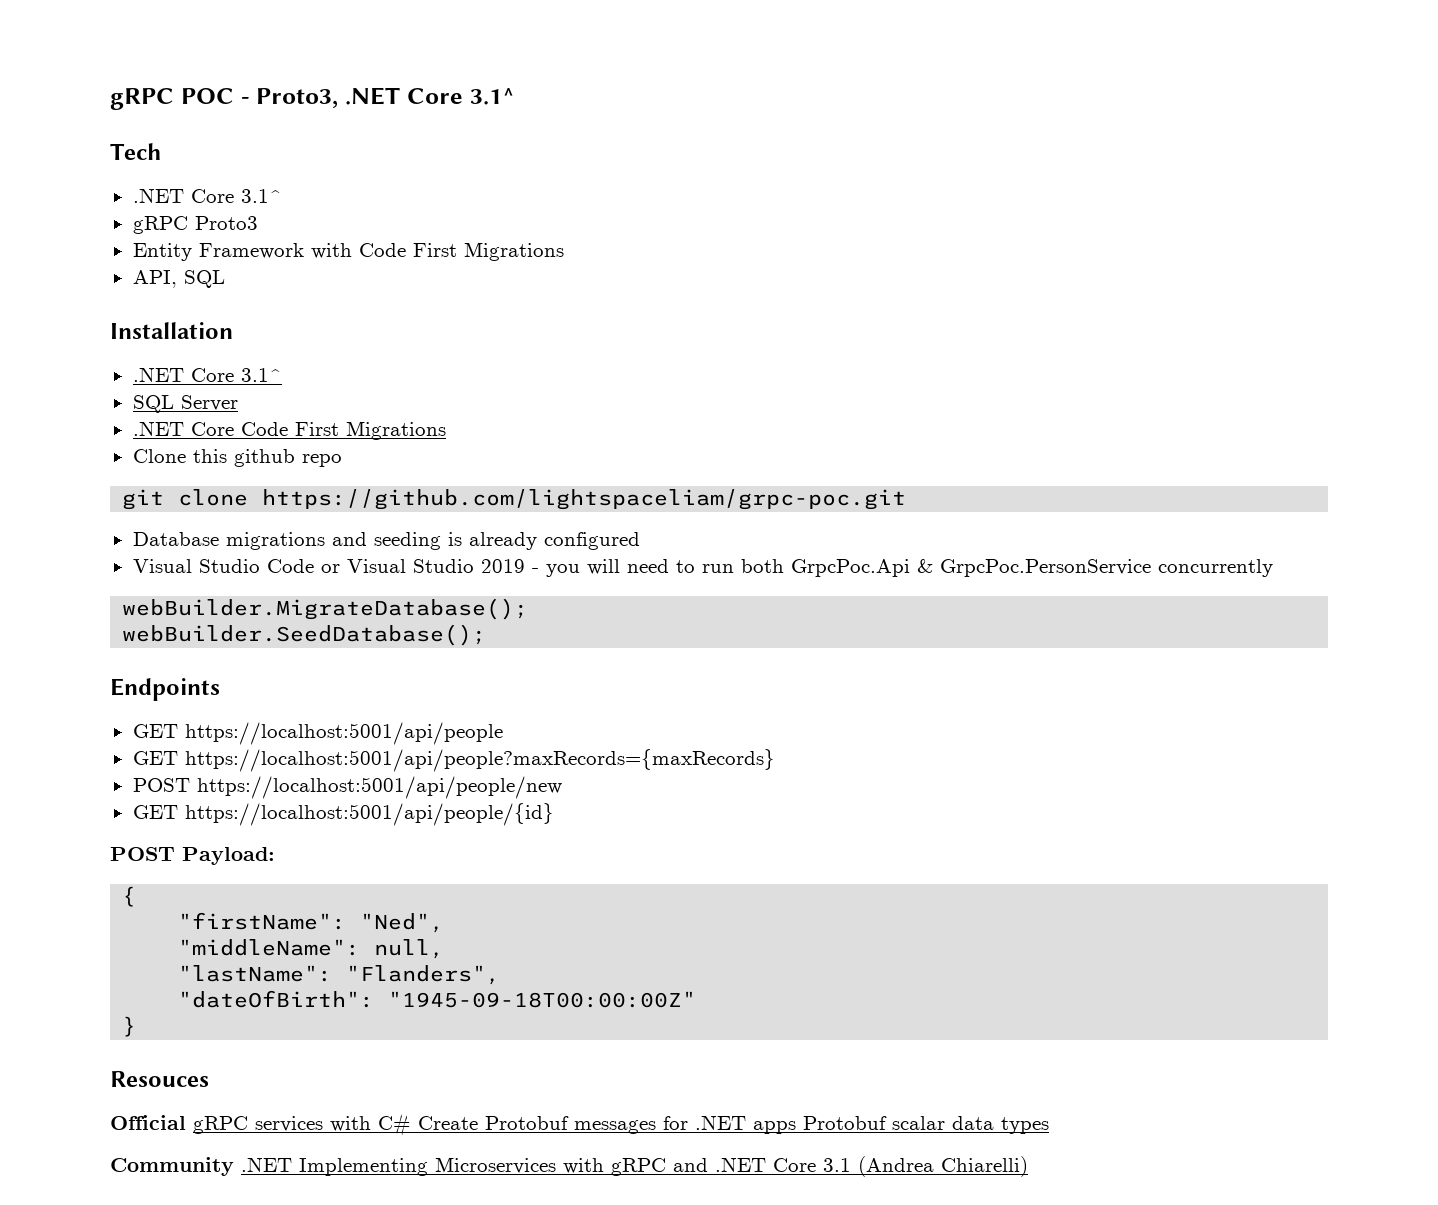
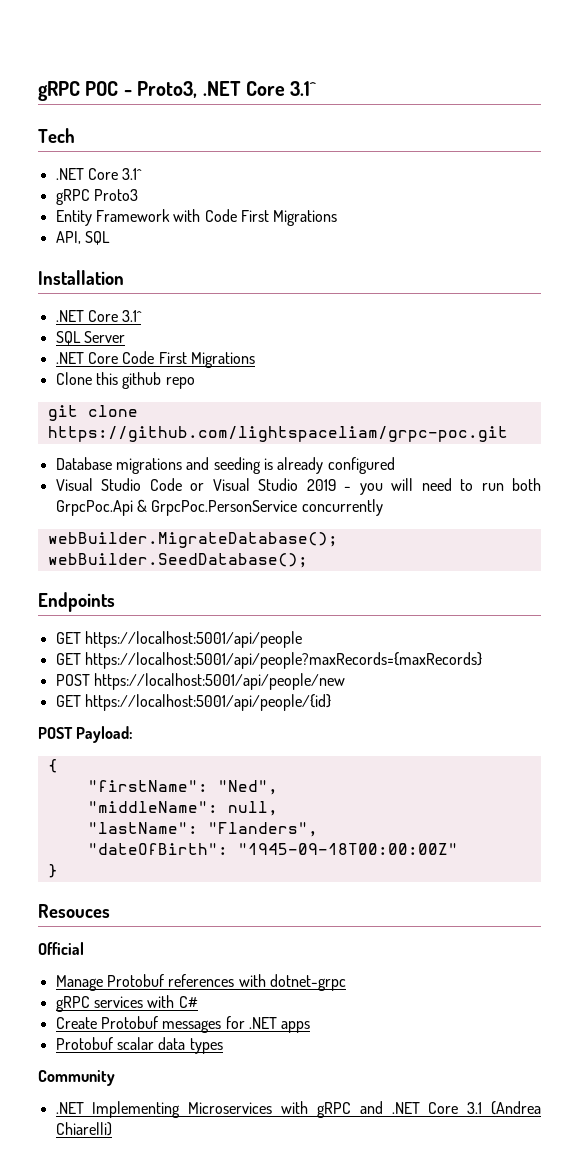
- Official gRPC services with C# Create Protobuf messages for .NET apps Protobuf scalar data types
+ Official
+ Manage Protobuf references with dotnet-grpc
+ gRPC services with C#
+ Create Protobuf messages for .NET apps
+ Protobuf scalar data types
- Community .NET Implementing Microservices with gRPC and .NET Core 3.1 (Andrea Chiarelli)
+ Community
+ .NET Implementing Microservices with gRPC and .NET Core 3.1 (Andrea Chiarelli)

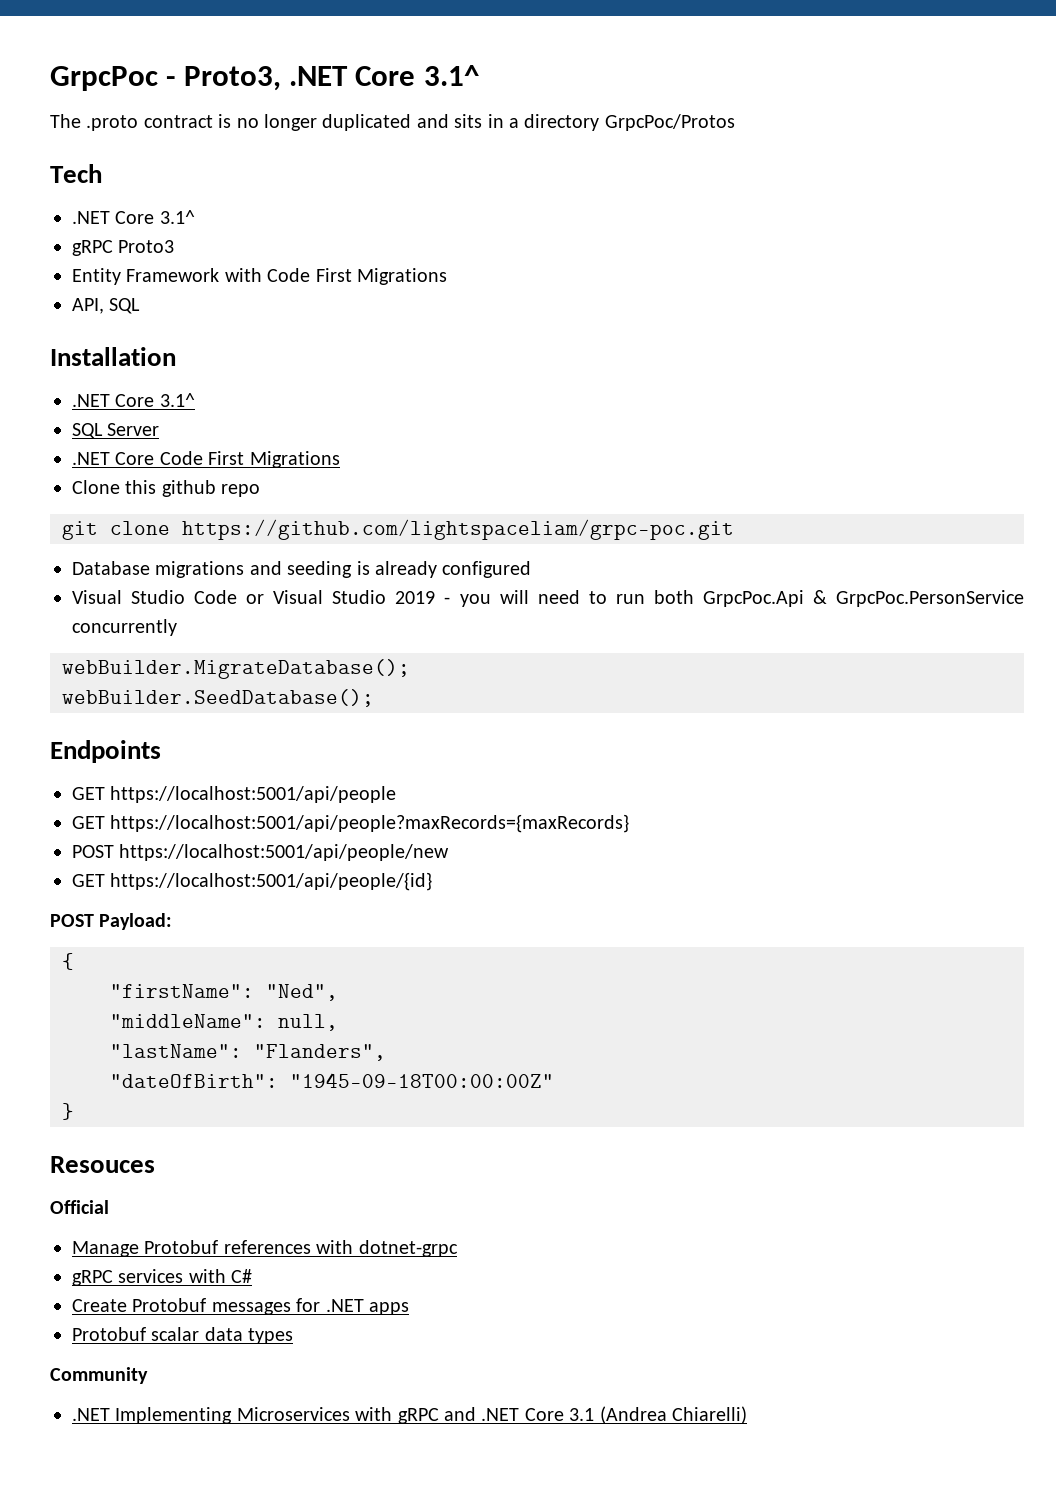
- gRPC POC - Proto3, .NET Core 3.1^
+ GrpcPoc - Proto3, .NET Core 3.1^
+ The .proto contract is no longer duplicated and sits in a directory GrpcPoc/Protos

